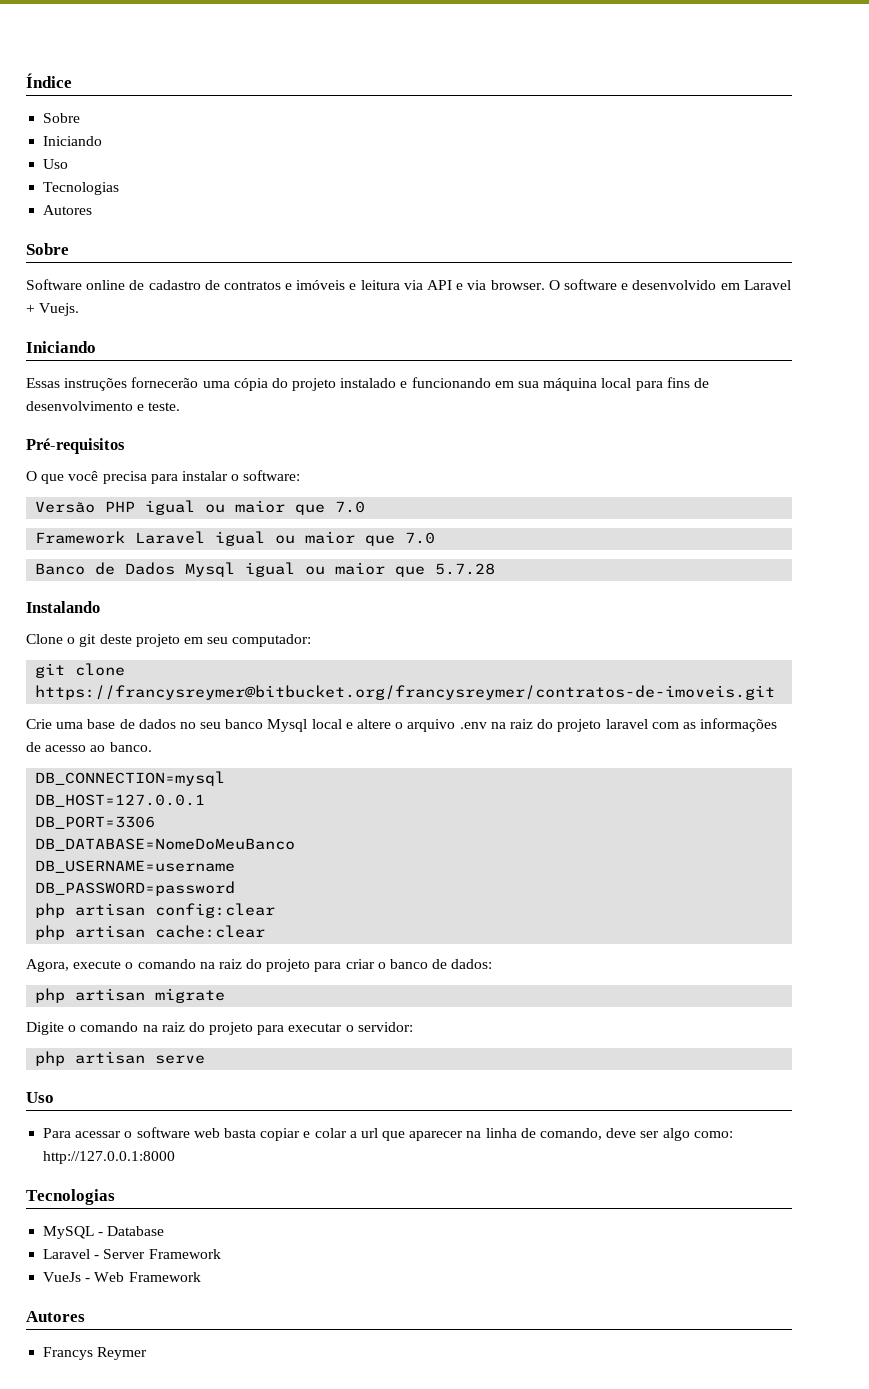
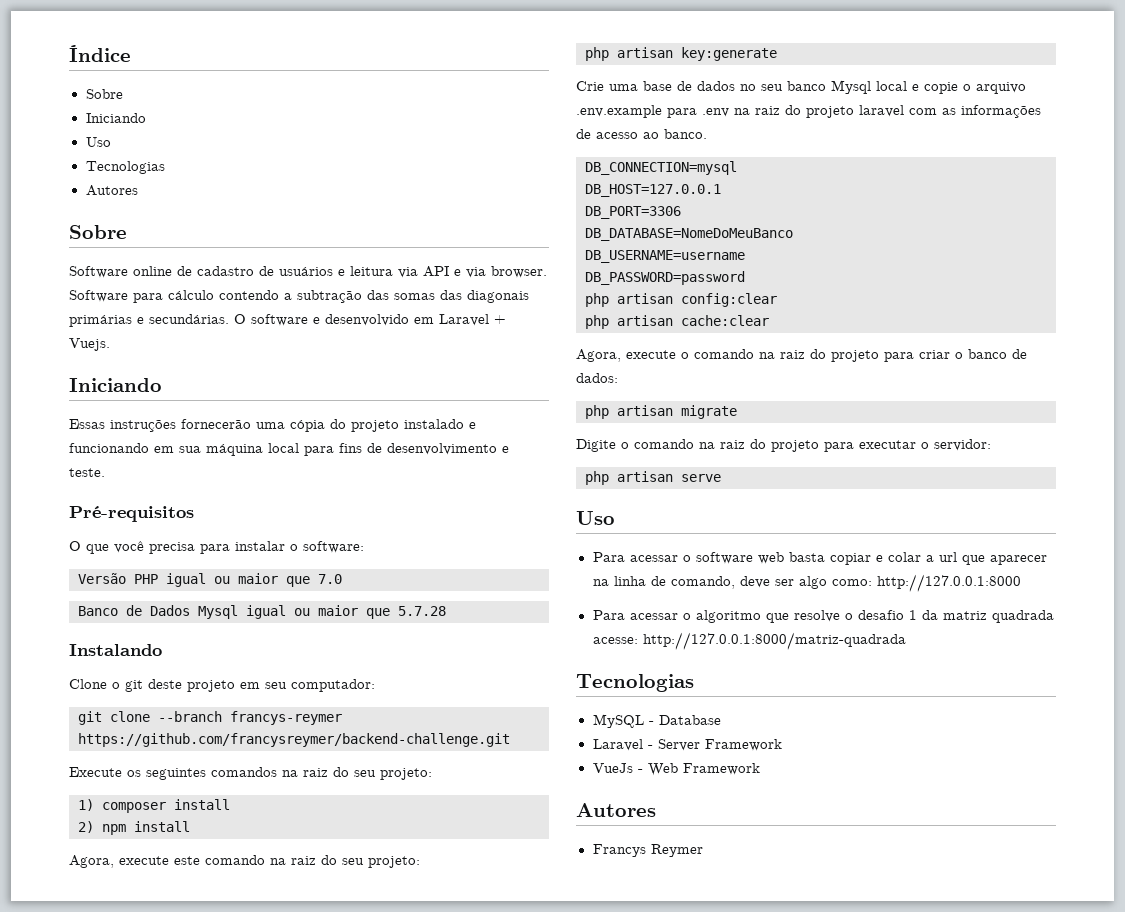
- Software online de cadastro de contratos e imóveis e leitura via API e via browser.
+ Software online de cadastro de usuários e leitura via API e via browser.
+ Software para cálculo contendo a subtração das somas das diagonais primárias e secundárias.
- Framework Laravel igual ou maior que 7.0
- git clone https://francysreymer@bitbucket.org/francysreymer/contratos-de-imoveis.git
+ git clone --branch francys-reymer https://github.com/francysreymer/backend-challenge.git
+ Execute os seguintes comandos na raiz do seu projeto:
+ 1) composer install
+ 2) npm install
+ Agora, execute este comando na raiz do seu projeto:
+ php artisan key:generate
- Crie uma base de dados no seu banco Mysql local e altere o arquivo .env na raiz do projeto laravel com as informações de acesso ao banco.
+ Crie uma base de dados no seu banco Mysql local e copie o arquivo .env.example para .env na raiz do projeto laravel com as informações de acesso ao banco.
+ Para acessar o algoritmo que resolve o desafio 1 da matriz quadrada acesse: http://127.0.0.1:8000/matriz-quadrada

